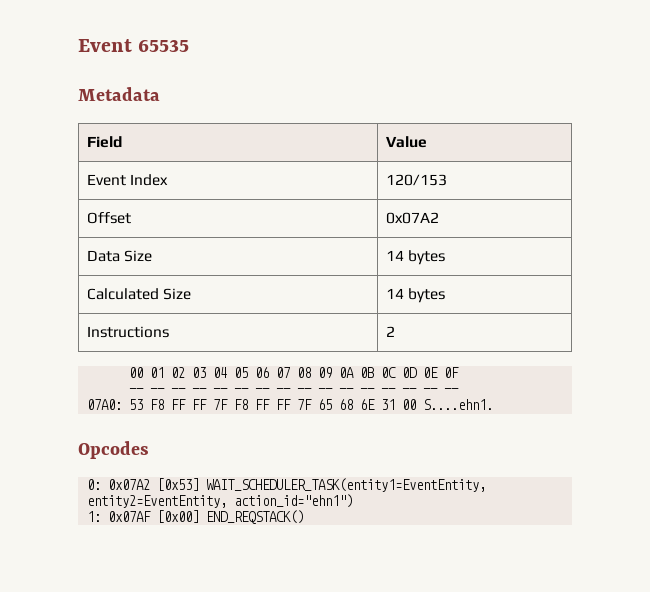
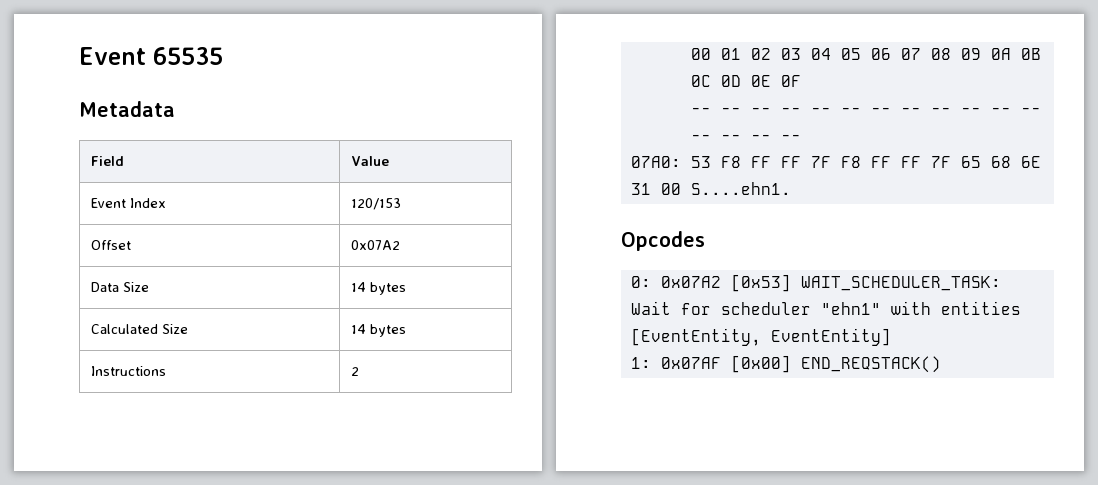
- 0: 0x07A2 [0x53] WAIT_SCHEDULER_TASK(entity1=EventEntity, entity2=EventEntity, action_id="ehn1")
+ 0: 0x07A2 [0x53] WAIT_SCHEDULER_TASK: Wait for scheduler "ehn1" with entities [EventEntity, EventEntity]

